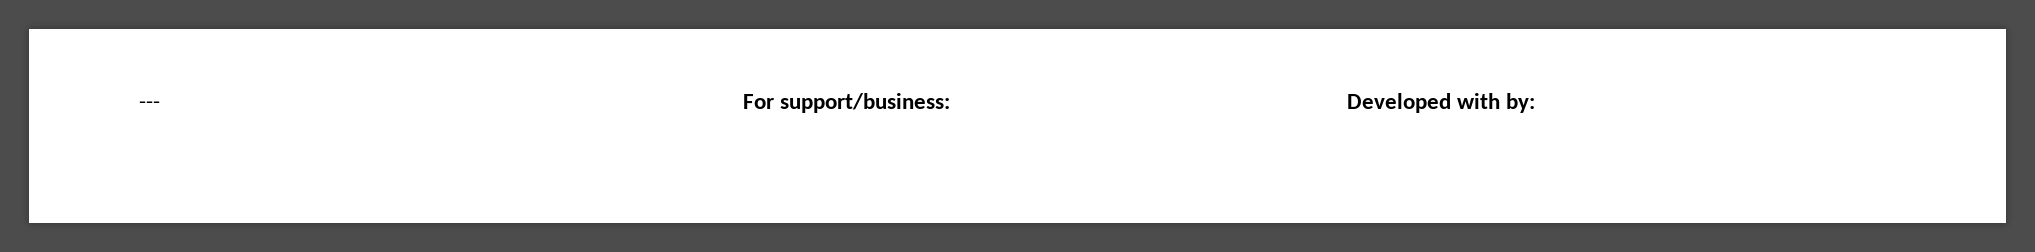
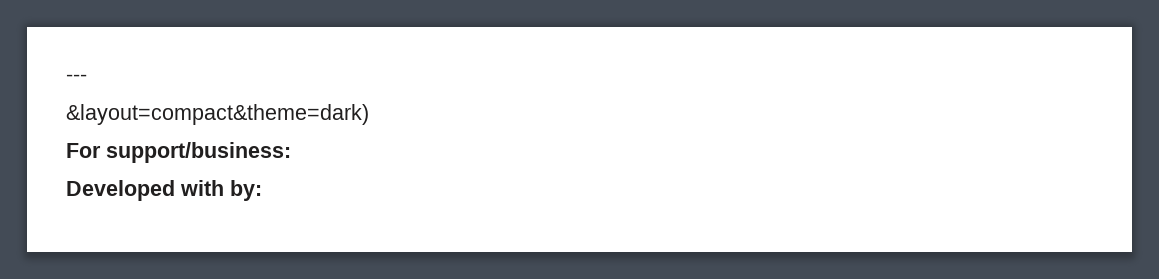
+ &layout=compact&theme=dark)

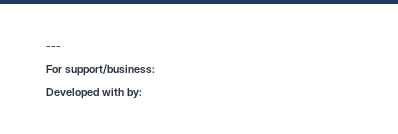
- &layout=compact&theme=dark)

